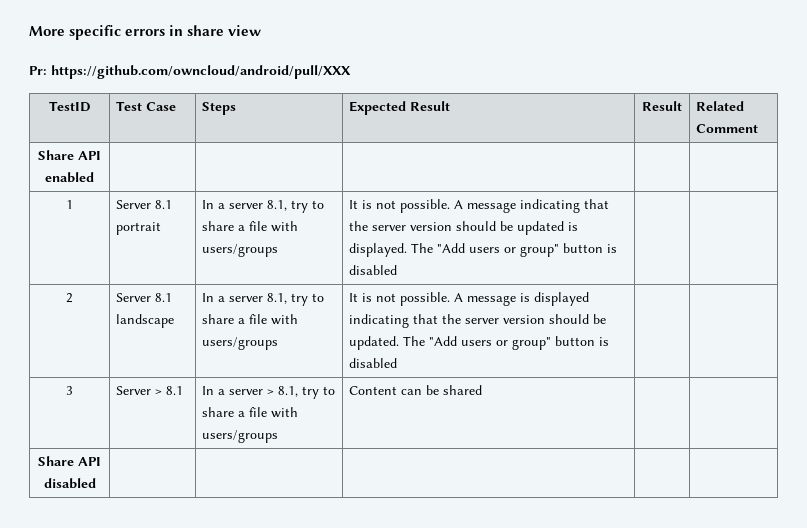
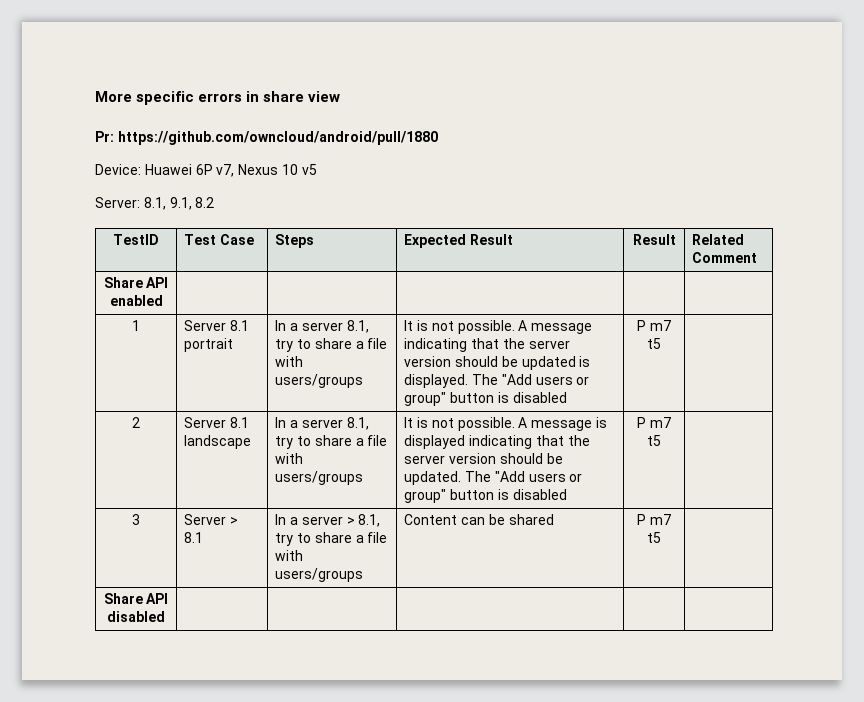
- Pr: https://github.com/owncloud/android/pull/XXX
+ Pr: https://github.com/owncloud/android/pull/1880
+ Device: Huawei 6P v7, Nexus 10 v5
+ Server: 8.1, 9.1, 8.2
- A message indicating that the server version should be updated is displayed. The "Add users or group" button is disabled
+ A message indicating that the server version should be updated is displayed. The "Add users or group" button is disabled | P m7 t5
- A message is displayed indicating that the server version should be updated. The "Add users or group" button is disabled
+ A message is displayed indicating that the server version should be updated. The "Add users or group" button is disabled | P m7 t5
- 3 | Server > 8.1 | In a server > 8.1, try to share a file with users/groups | Content can be shared | |
+ 3 | Server > 8.1 | In a server > 8.1, try to share a file with users/groups | Content can be shared | P m7 t5 |

